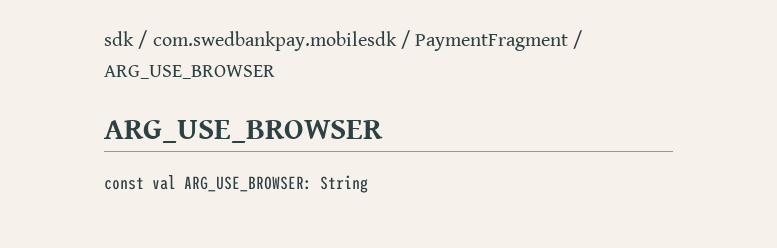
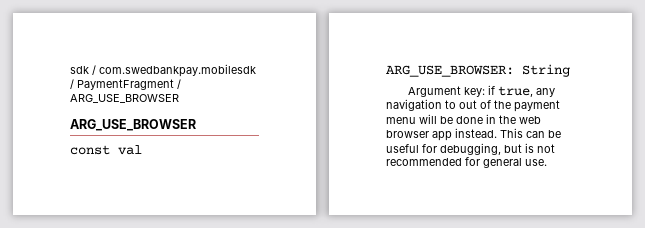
+ Argument key: if true, any navigation to out of the payment menu will be done in the web browser app instead. This can be useful for debugging, but is not recommended for general use.

